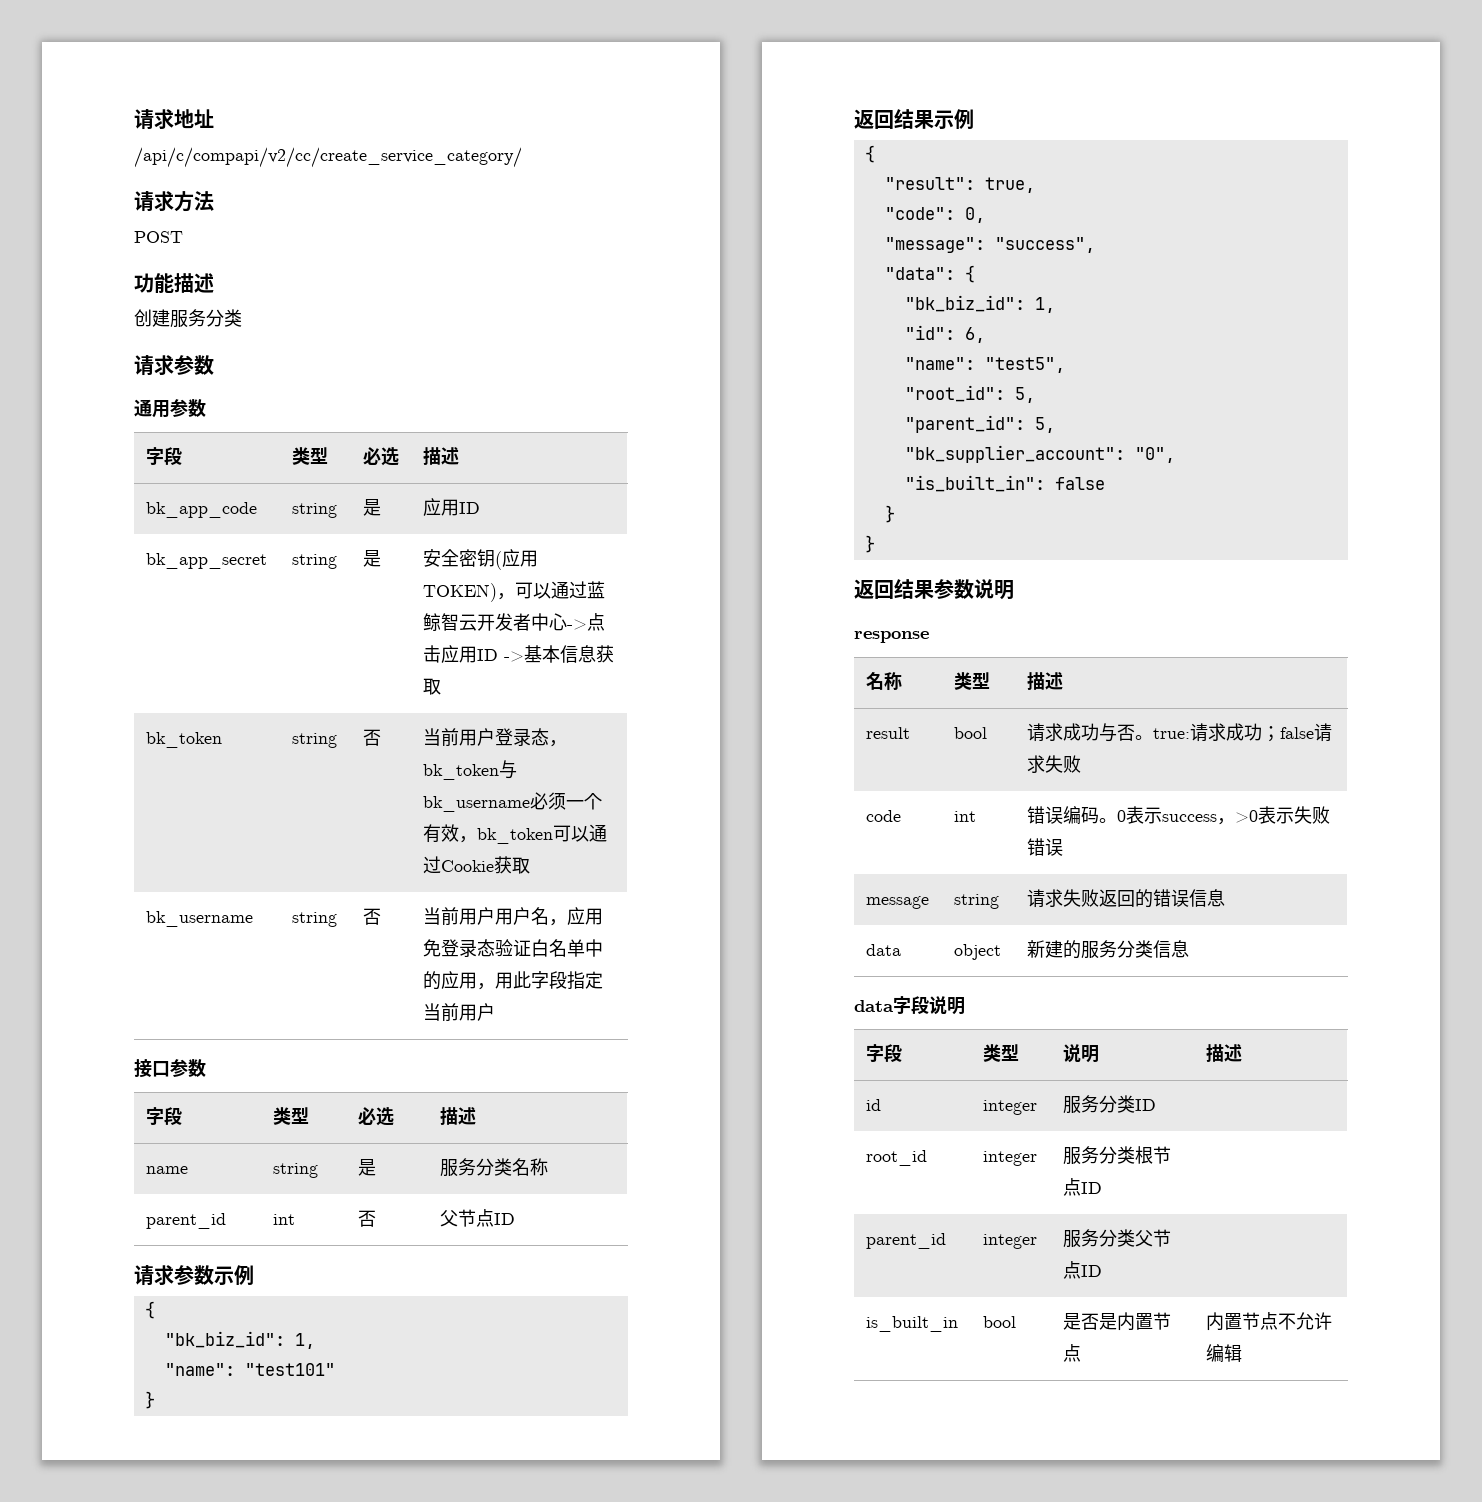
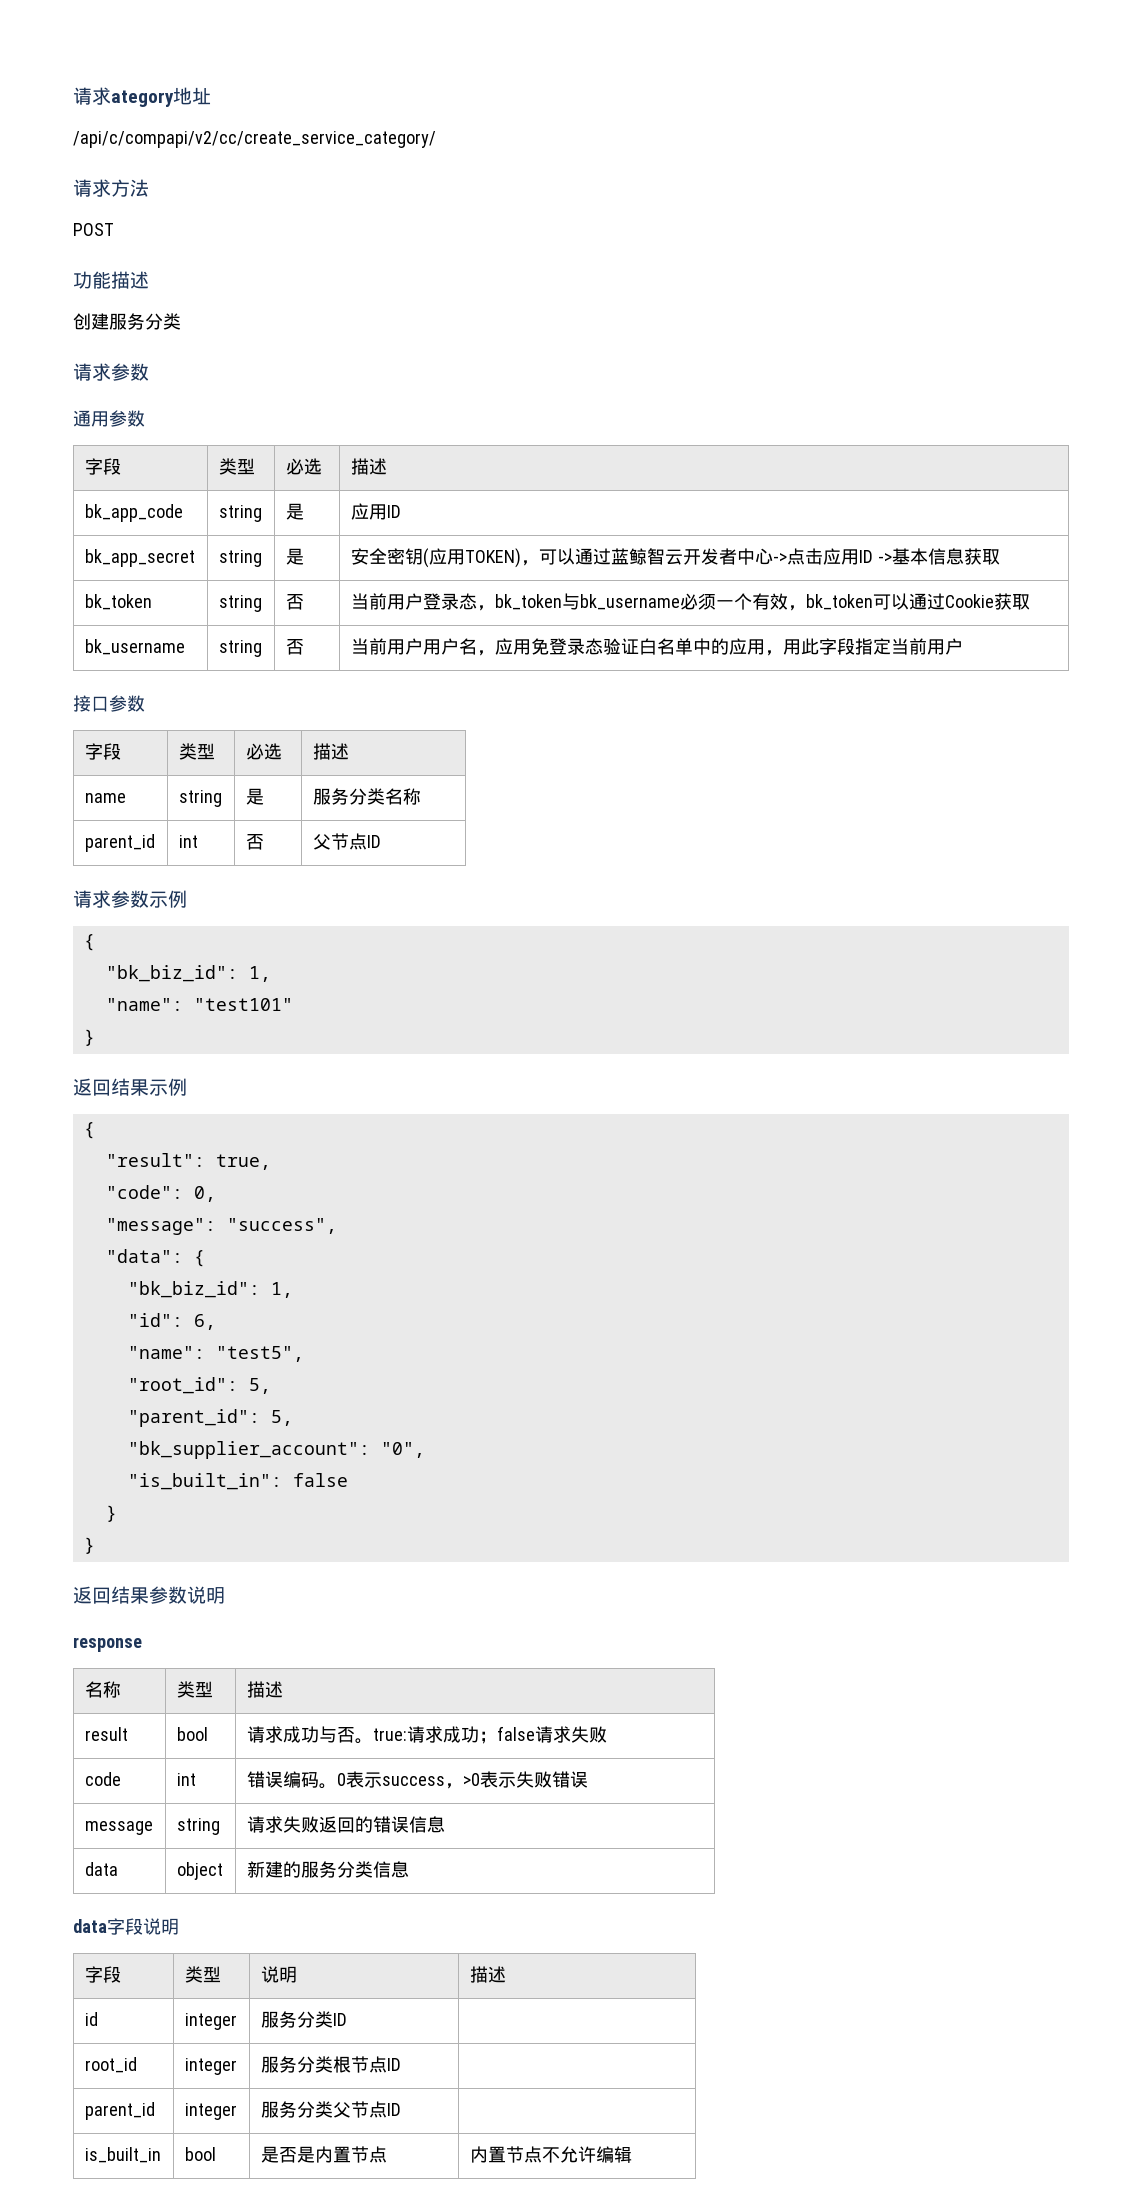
- 请求地址
+ 请求ategory地址

